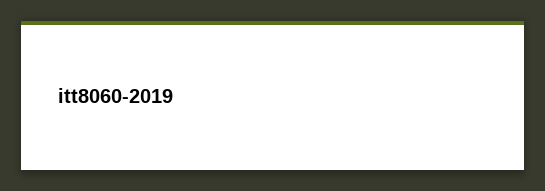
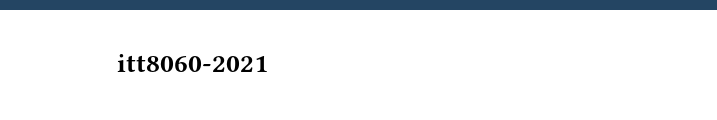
- itt8060-2019
+ itt8060-2021

